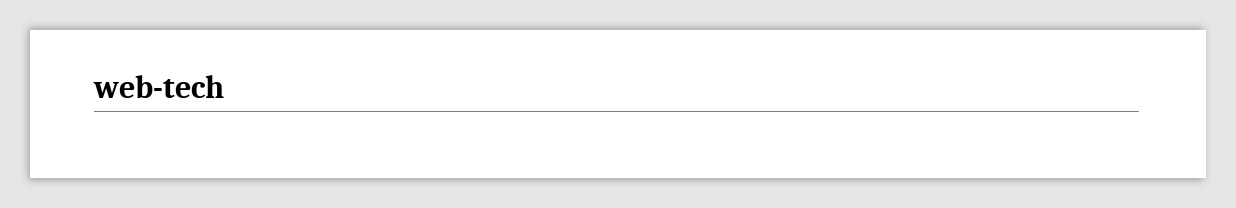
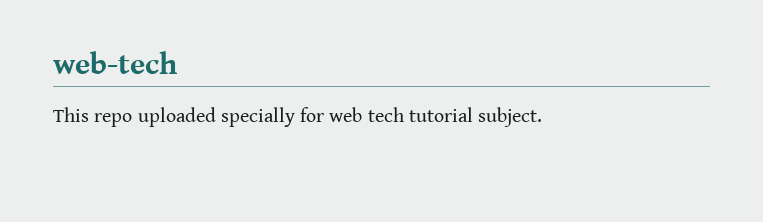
+ This repo uploaded specially for web tech tutorial subject.

